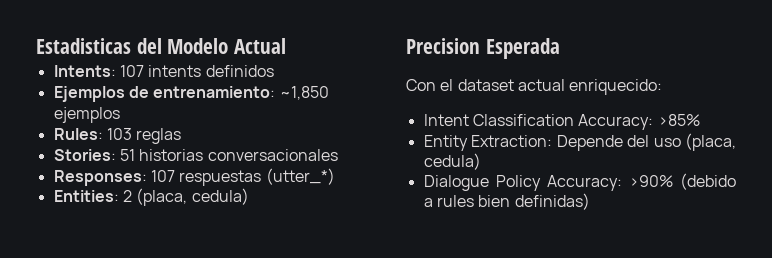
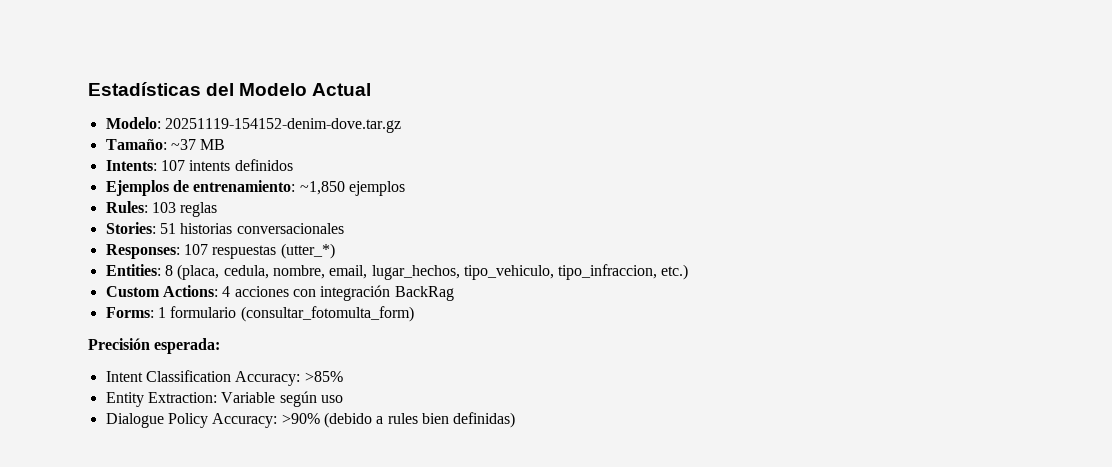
- Estadisticas del Modelo Actual
+ Estadísticas del Modelo Actual
+ Modelo: 20251119-154152-denim-dove.tar.gz
+ Tamaño: ~37 MB
- Entities: 2 (placa, cedula)
- Precision Esperada
- Con el dataset actual enriquecido:
+ Entities: 8 (placa, cedula, nombre, email, lugar_hechos, tipo_vehiculo, tipo_infraccion, etc.)
+ Custom Actions: 4 acciones con integración BackRag
+ Forms: 1 formulario (consultar_fotomulta_form)
+ Precisión esperada:
- Entity Extraction: Depende del uso (placa, cedula)
+ Entity Extraction: Variable según uso

